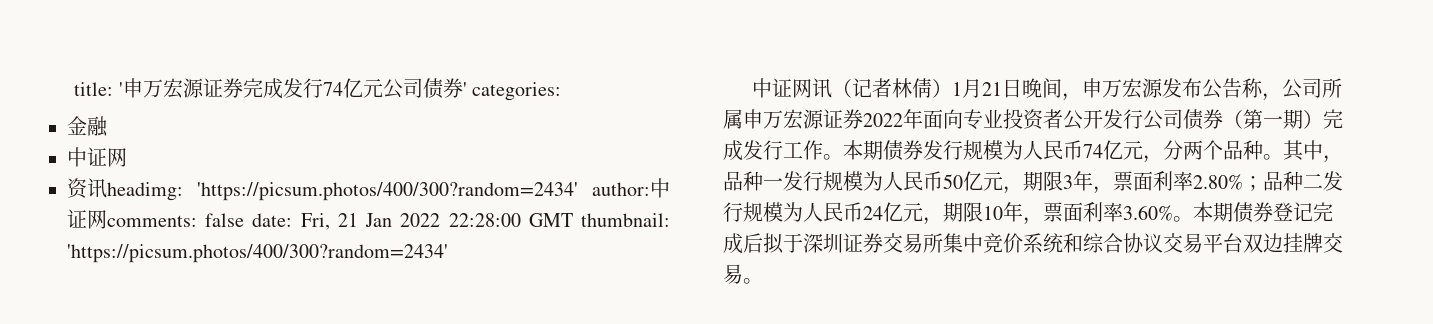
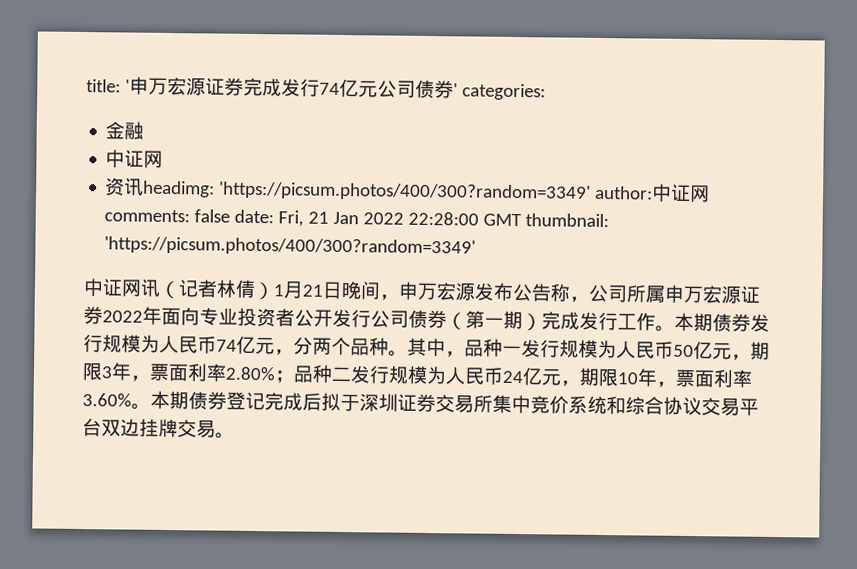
- 资讯headimg: 'https://picsum.photos/400/300?random=2434' author:中证网comments: false date: Fri, 21 Jan 2022 22:28:00 GMT thumbnail: 'https://picsum.photos/400/300?random=2434'
+ 资讯headimg: 'https://picsum.photos/400/300?random=3349' author:中证网comments: false date: Fri, 21 Jan 2022 22:28:00 GMT thumbnail: 'https://picsum.photos/400/300?random=3349'

